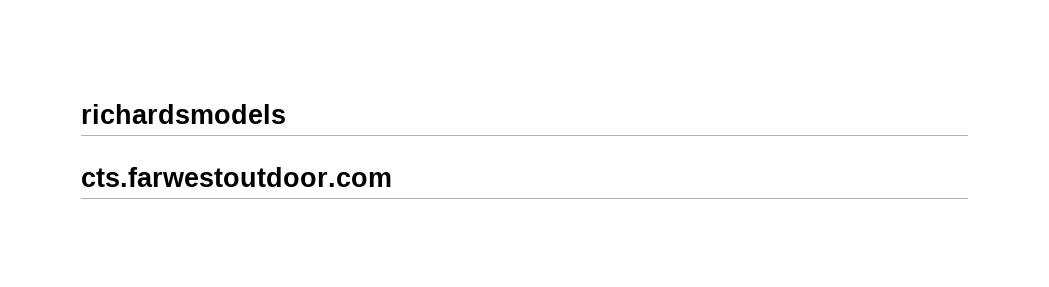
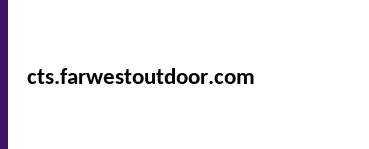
- richardsmodels

